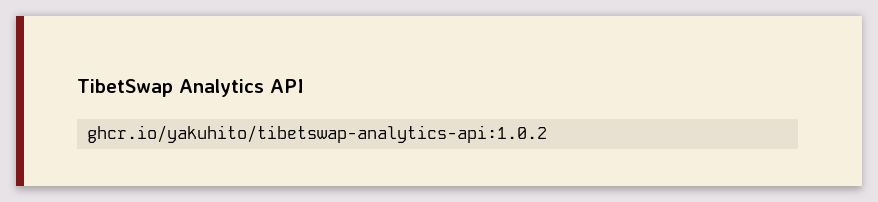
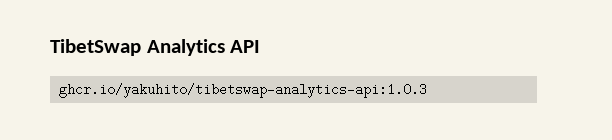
- ghcr.io/yakuhito/tibetswap-analytics-api:1.0.2
+ ghcr.io/yakuhito/tibetswap-analytics-api:1.0.3

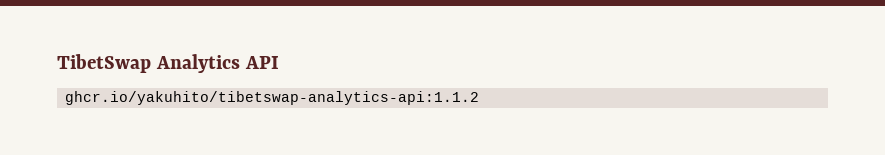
- ghcr.io/yakuhito/tibetswap-analytics-api:1.0.3
+ ghcr.io/yakuhito/tibetswap-analytics-api:1.1.2

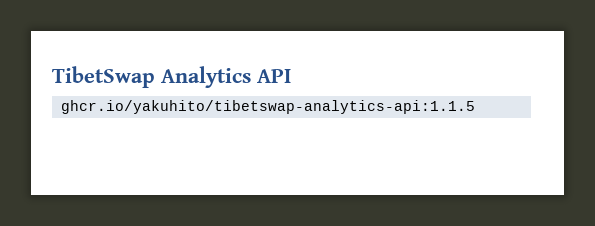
- ghcr.io/yakuhito/tibetswap-analytics-api:1.1.2
+ ghcr.io/yakuhito/tibetswap-analytics-api:1.1.5

